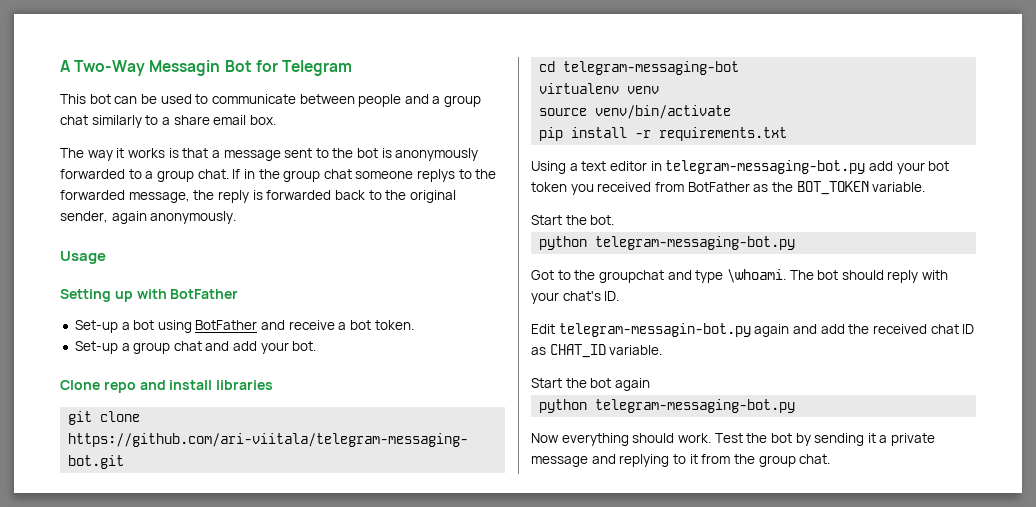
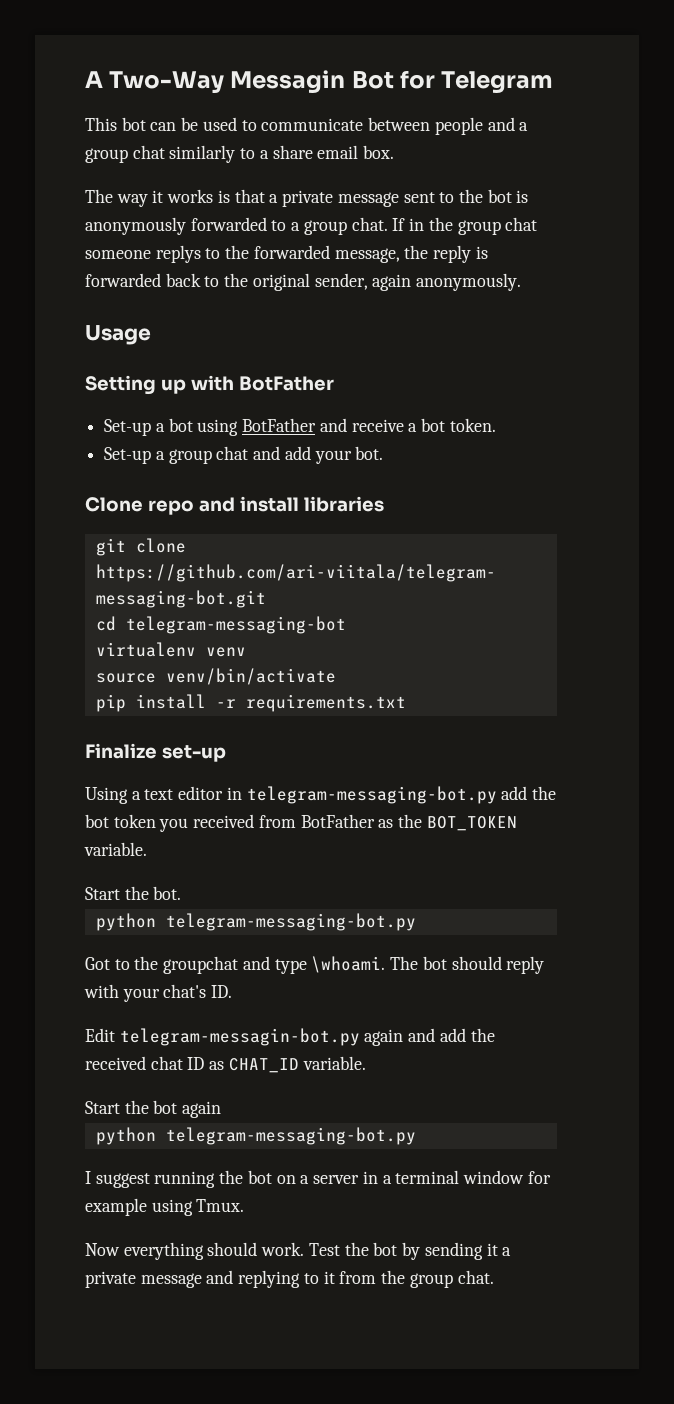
- The way it works is that a message sent to the bot is anonymously forwarded to a group chat.
+ The way it works is that a private message sent to the bot is anonymously forwarded to a group chat.
+ Finalize set-up
- Using a text editor in telegram-messaging-bot.py add your bot token you received from BotFather as the BOT_TOKEN variable.
+ Using a text editor in telegram-messaging-bot.py add the bot token you received from BotFather as the BOT_TOKEN variable.
+ I suggest running the bot on a server in a terminal window for example using Tmux.

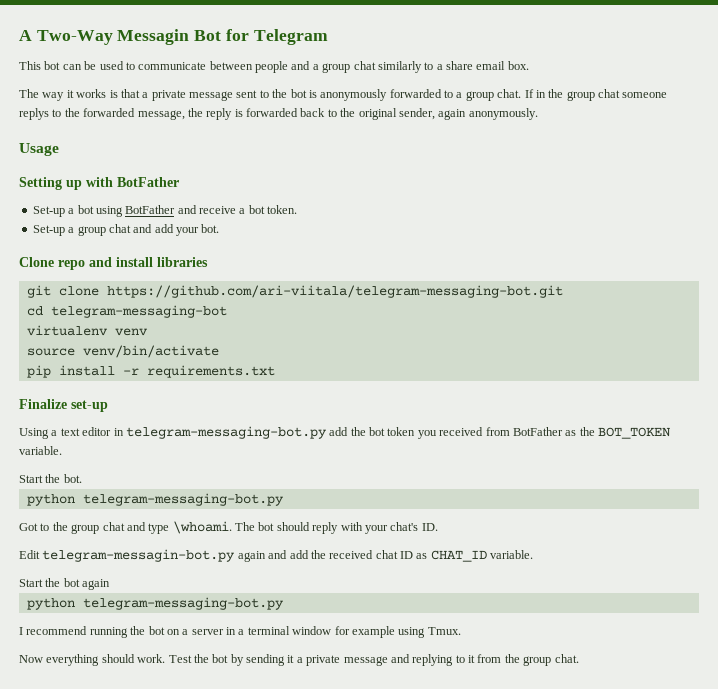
- Got to the groupchat and type \whoami.
+ Got to the group chat and type \whoami.
- I suggest running the bot on a server in a terminal window for example using Tmux.
+ I recommend running the bot on a server in a terminal window for example using Tmux.

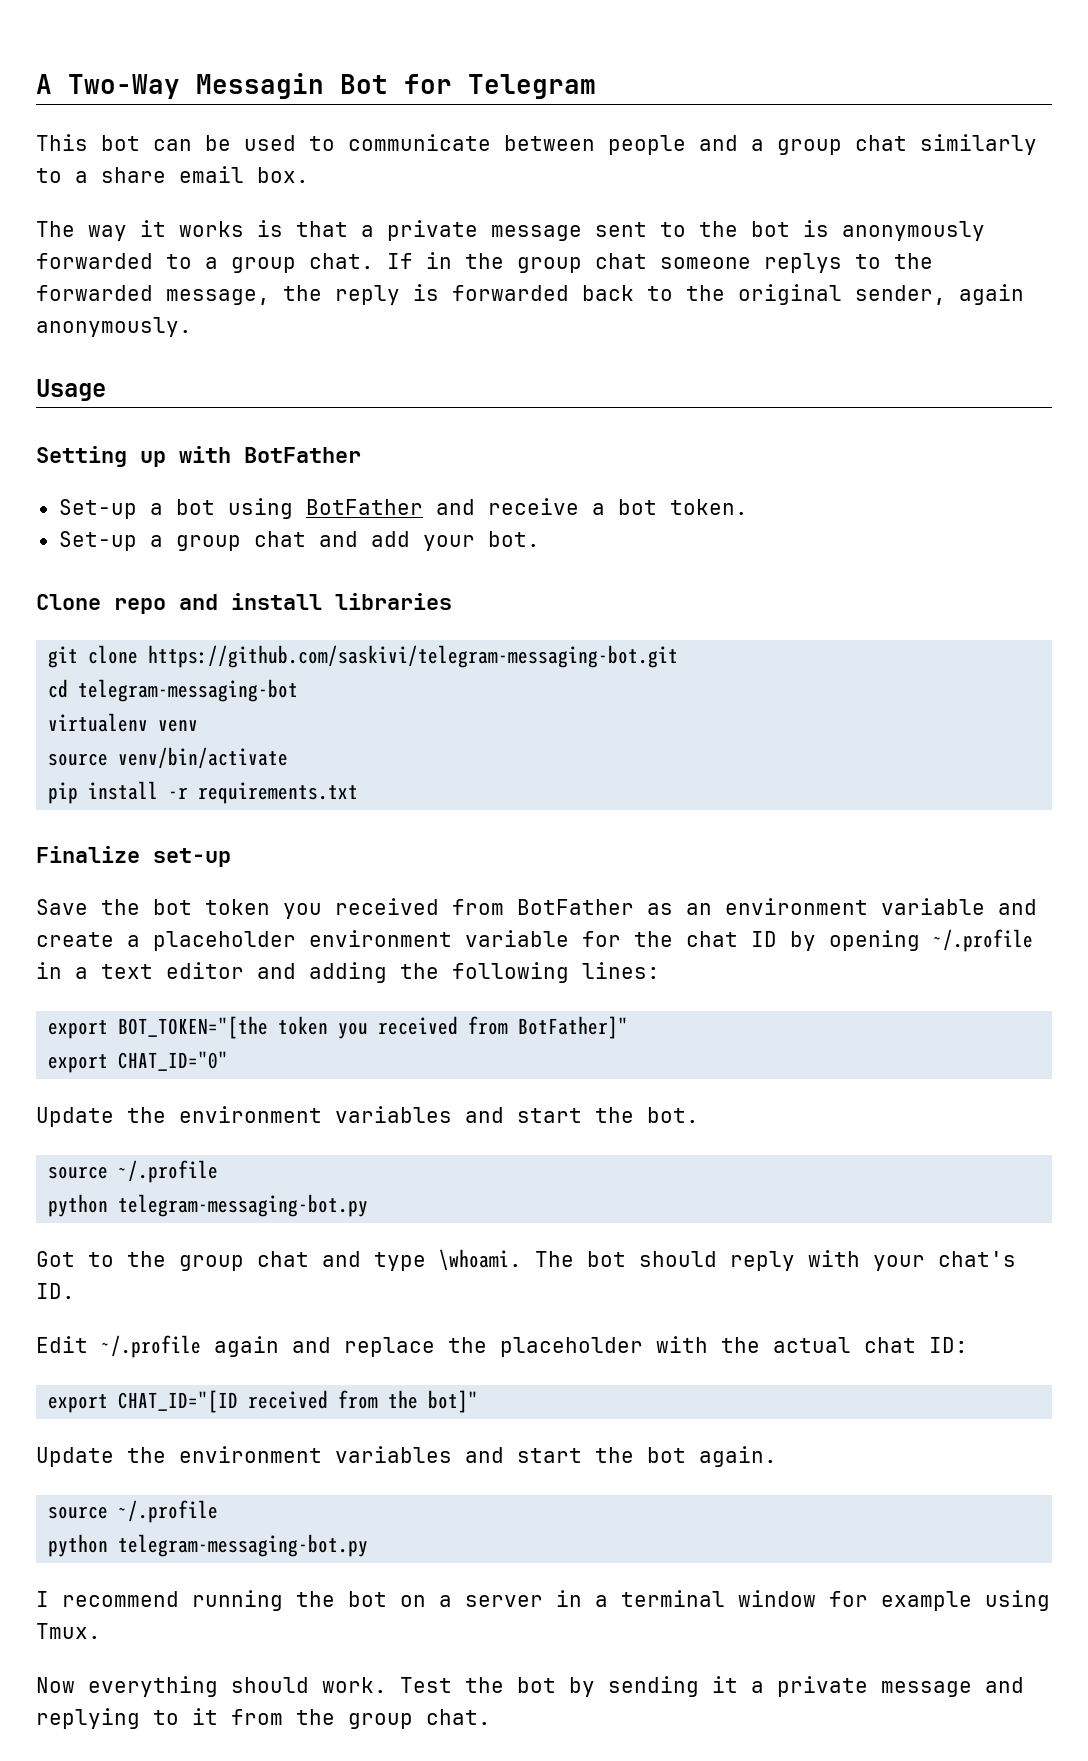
- git clone https://github.com/ari-viitala/telegram-messaging-bot.git
+ git clone https://github.com/saskivi/telegram-messaging-bot.git
- Using a text editor in telegram-messaging-bot.py add the bot token you received from BotFather as the BOT_TOKEN variable.
- Start the bot.
+ Save the bot token you received from BotFather as an environment variable and create a placeholder environment variable for the chat ID by opening ~/.profile in a text editor and adding the following lines:
+ export BOT_TOKEN="[the token you received from BotFather]"
+ export CHAT_ID="0"
+ Update the environment variables and start the bot.
+ source ~/.profile
- Edit telegram-messagin-bot.py again and add the received chat ID as CHAT_ID variable.
- Start the bot again
+ Edit ~/.profile again and replace the placeholder with the actual chat ID:
+ export CHAT_ID="[ID received from the bot]"
+ Update the environment variables and start the bot again.
+ source ~/.profile

